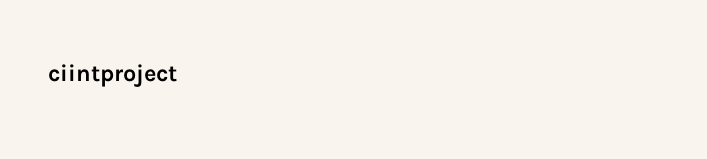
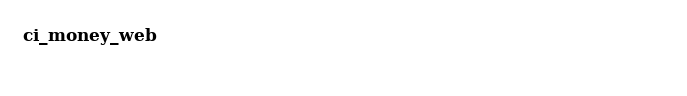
- ciintproject
+ ci_money_web

